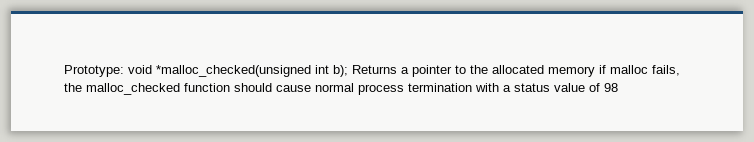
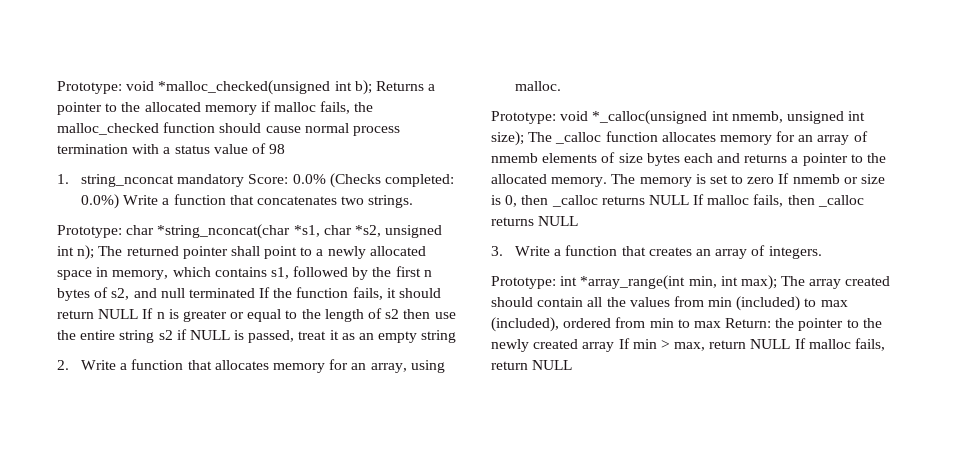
+ 1. string_nconcat mandatory Score: 0.0% (Checks completed: 0.0%) Write a function that concatenates two strings.
+ Prototype: char *string_nconcat(char *s1, char *s2, unsigned int n); The returned pointer shall point to a newly allocated space in memory, which contains s1, followed by the first n bytes of s2, and null terminated If the function fails, it should return NULL If n is greater or equal to the length of s2 then use the entire string s2 if NULL is passed, treat it as an empty string
+ 2. Write a function that allocates memory for an array, using malloc.
+ Prototype: void *_calloc(unsigned int nmemb, unsigned int size); The _calloc function allocates memory for an array of nmemb elements of size bytes each and returns a pointer to the allocated memory. The memory is set to zero If nmemb or size is 0, then _calloc returns NULL If malloc fails, then _calloc returns NULL
+ 3. Write a function that creates an array of integers.
+ Prototype: int *array_range(int min, int max); The array created should contain all the values from min (included) to max (included), ordered from min to max Return: the pointer to the newly created array If min > max, return NULL If malloc fails, return NULL

